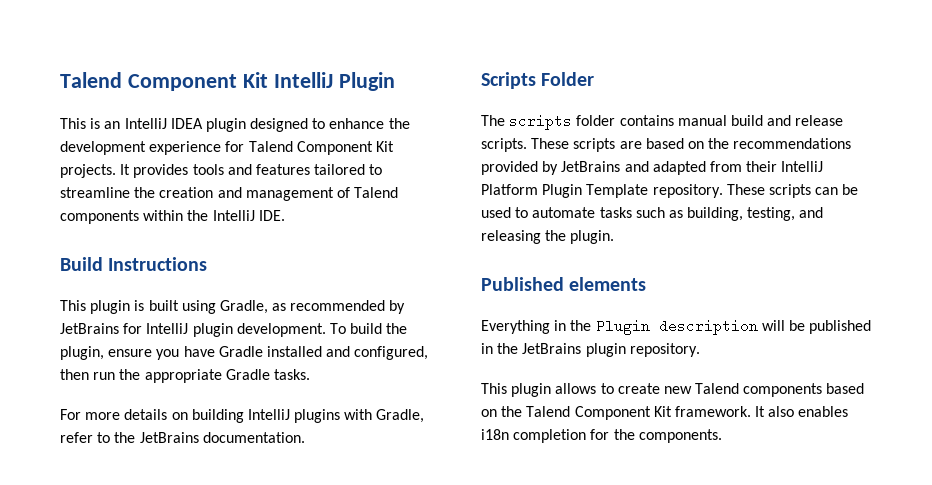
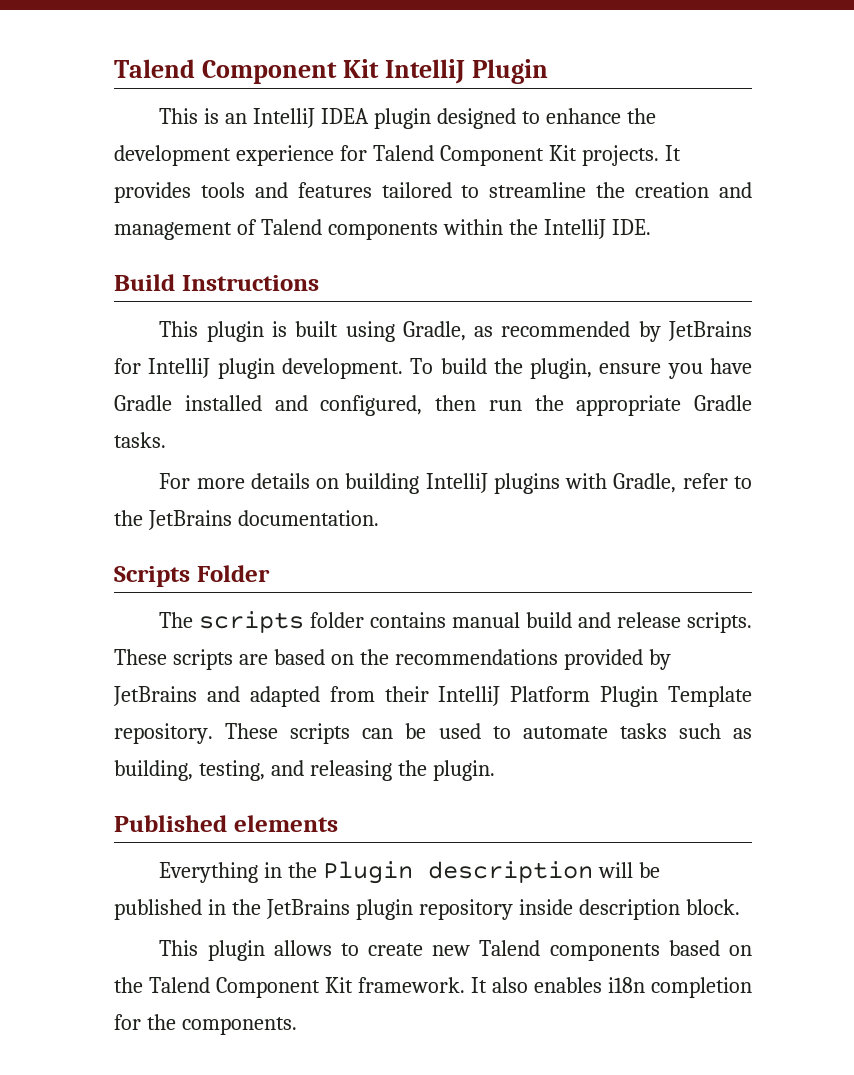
- Everything in the Plugin description will be published in the JetBrains plugin repository.
+ Everything in the Plugin description will be published in the JetBrains plugin repository inside description block.

